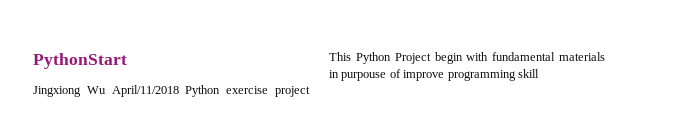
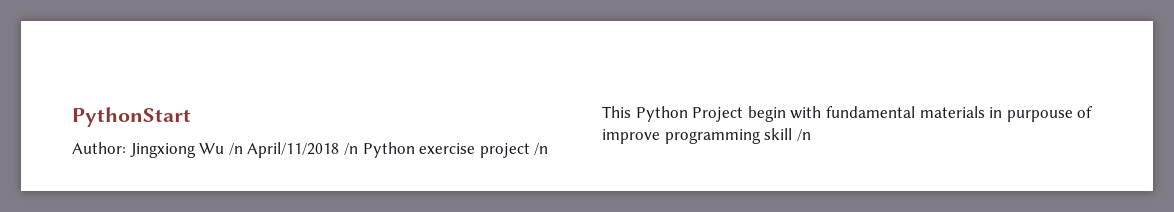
- Jingxiong Wu April/11/2018 Python exercise project This Python Project begin with fundamental materials in purpouse of improve programming skill
+ Author: Jingxiong Wu /n April/11/2018 /n Python exercise project /n This Python Project begin with fundamental materials in purpouse of improve programming skill /n

